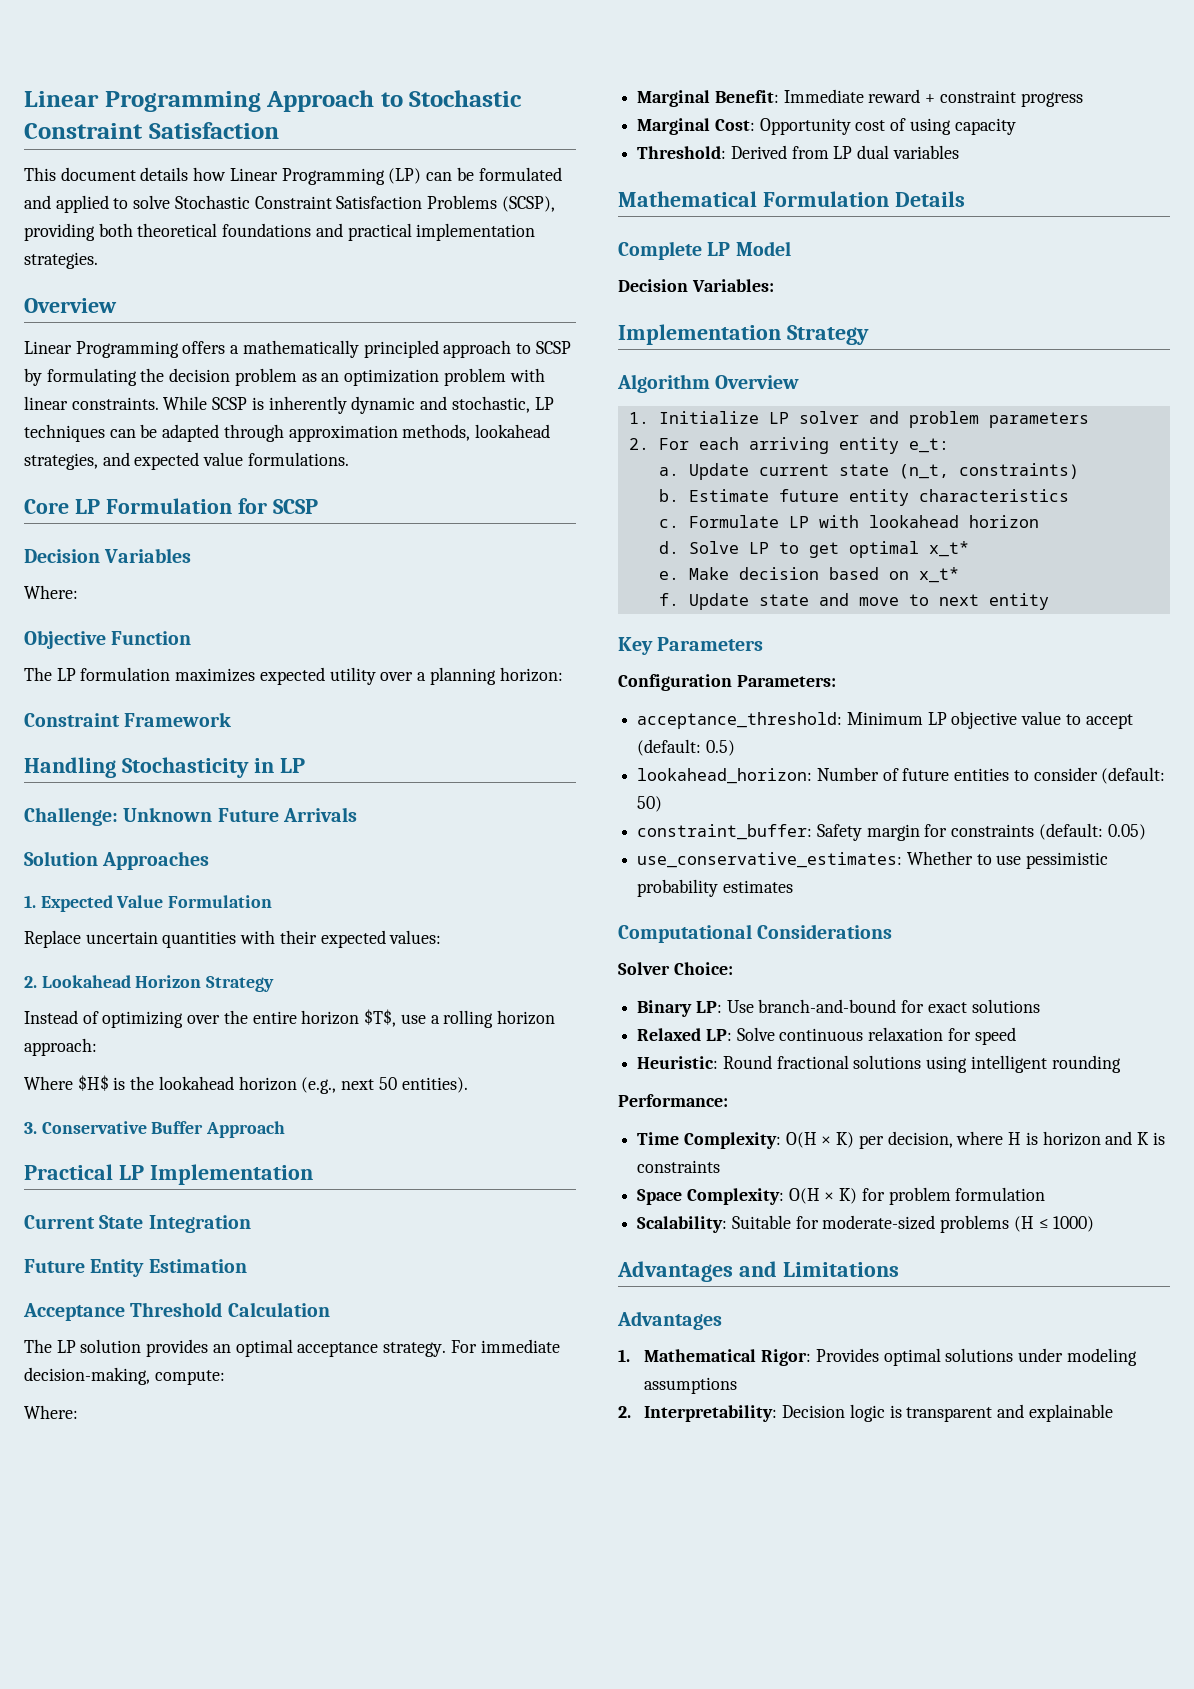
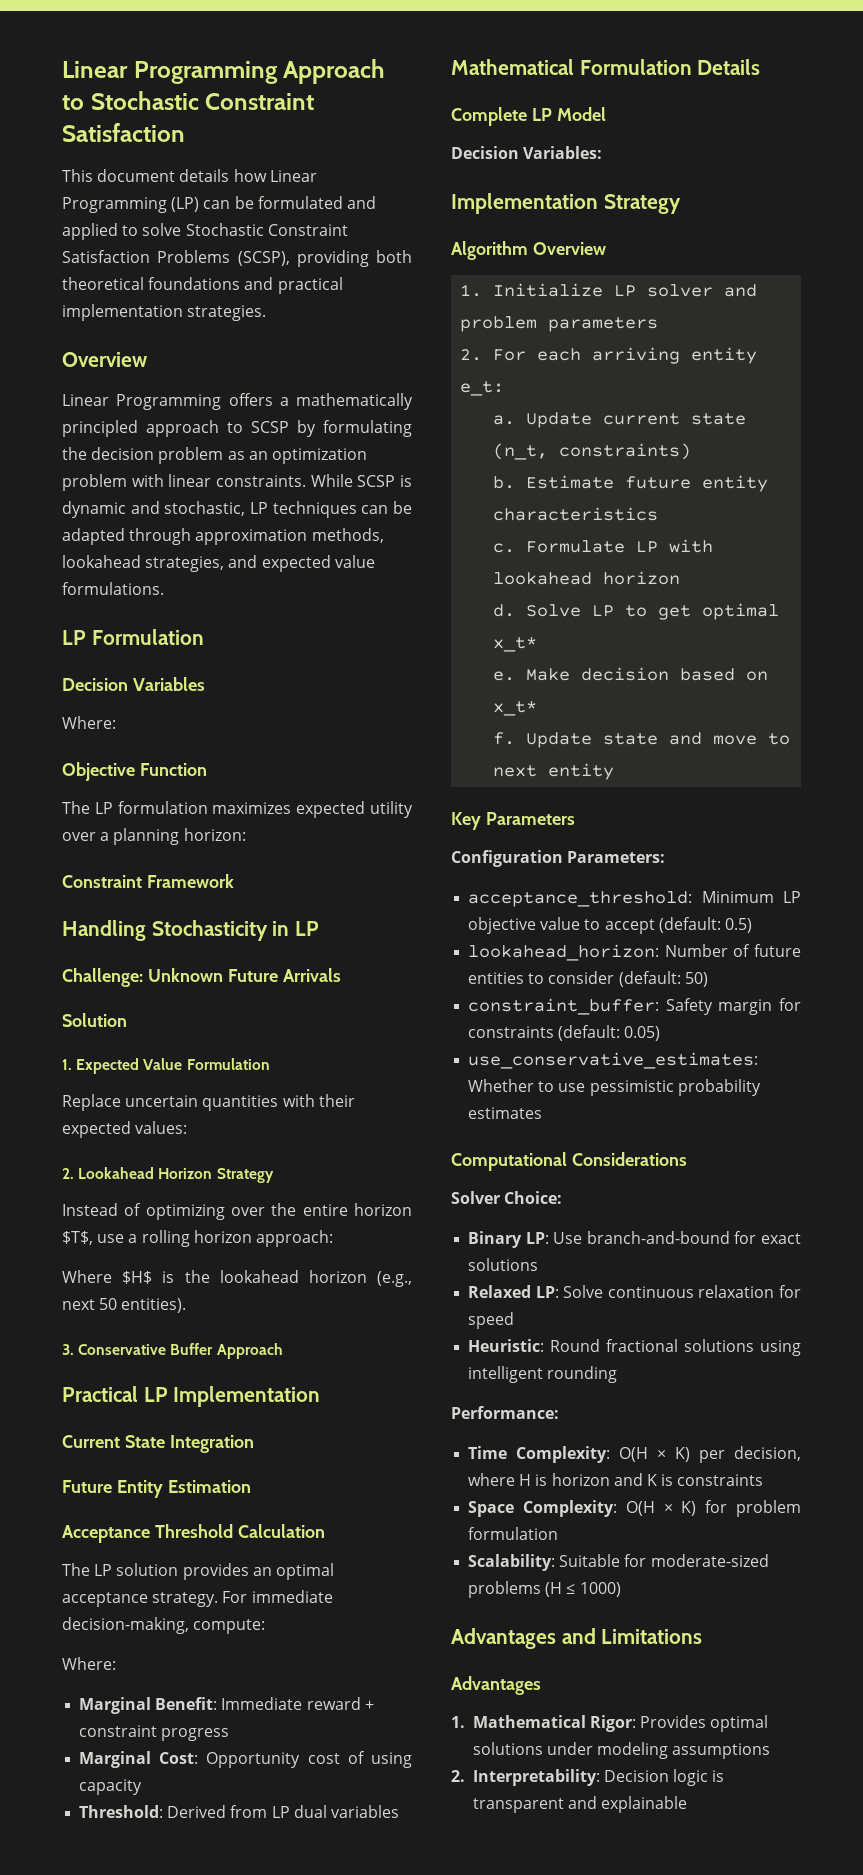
- While SCSP is inherently dynamic and stochastic, LP techniques can be adapted through approximation methods, lookahead strategies, and expected value formulations.
+ While SCSP is dynamic and stochastic, LP techniques can be adapted through approximation methods, lookahead strategies, and expected value formulations.
- Core LP Formulation for SCSP
+ LP Formulation
- Solution Approaches
+ Solution

